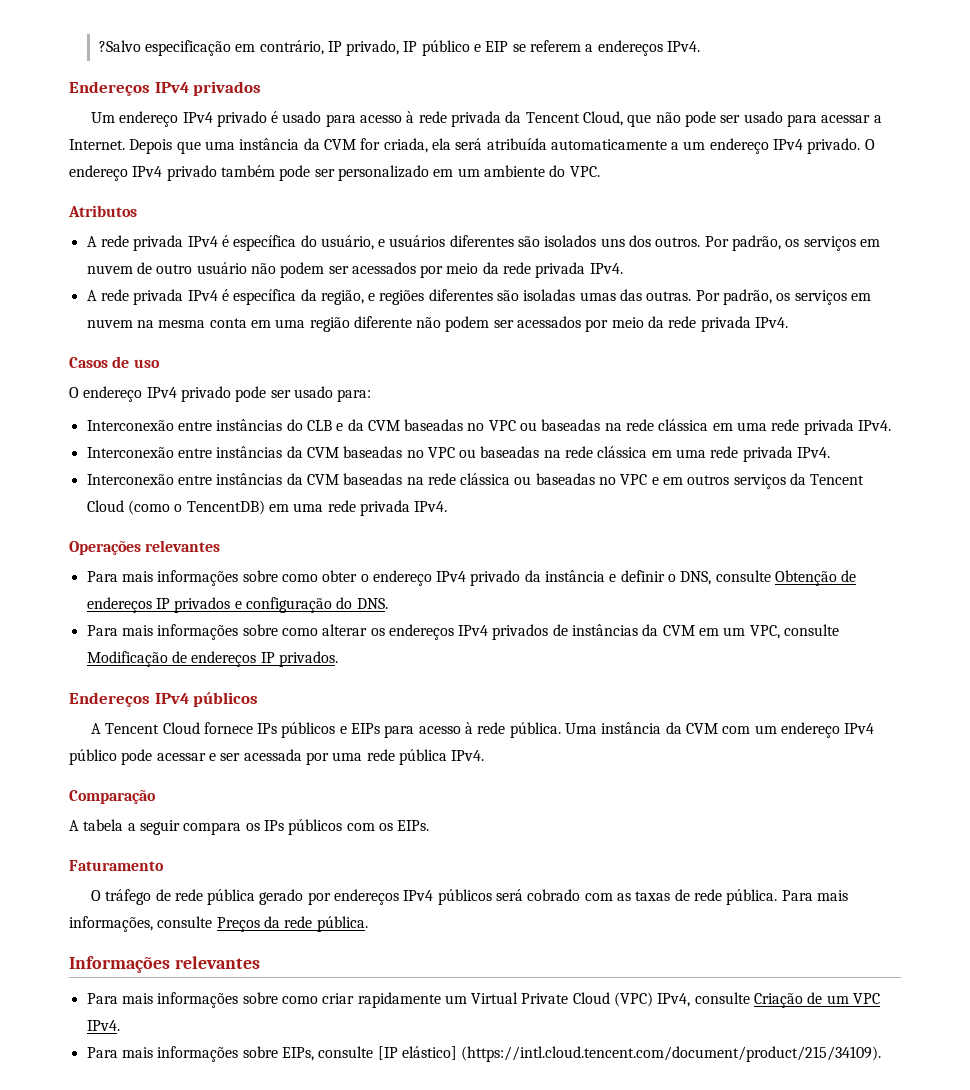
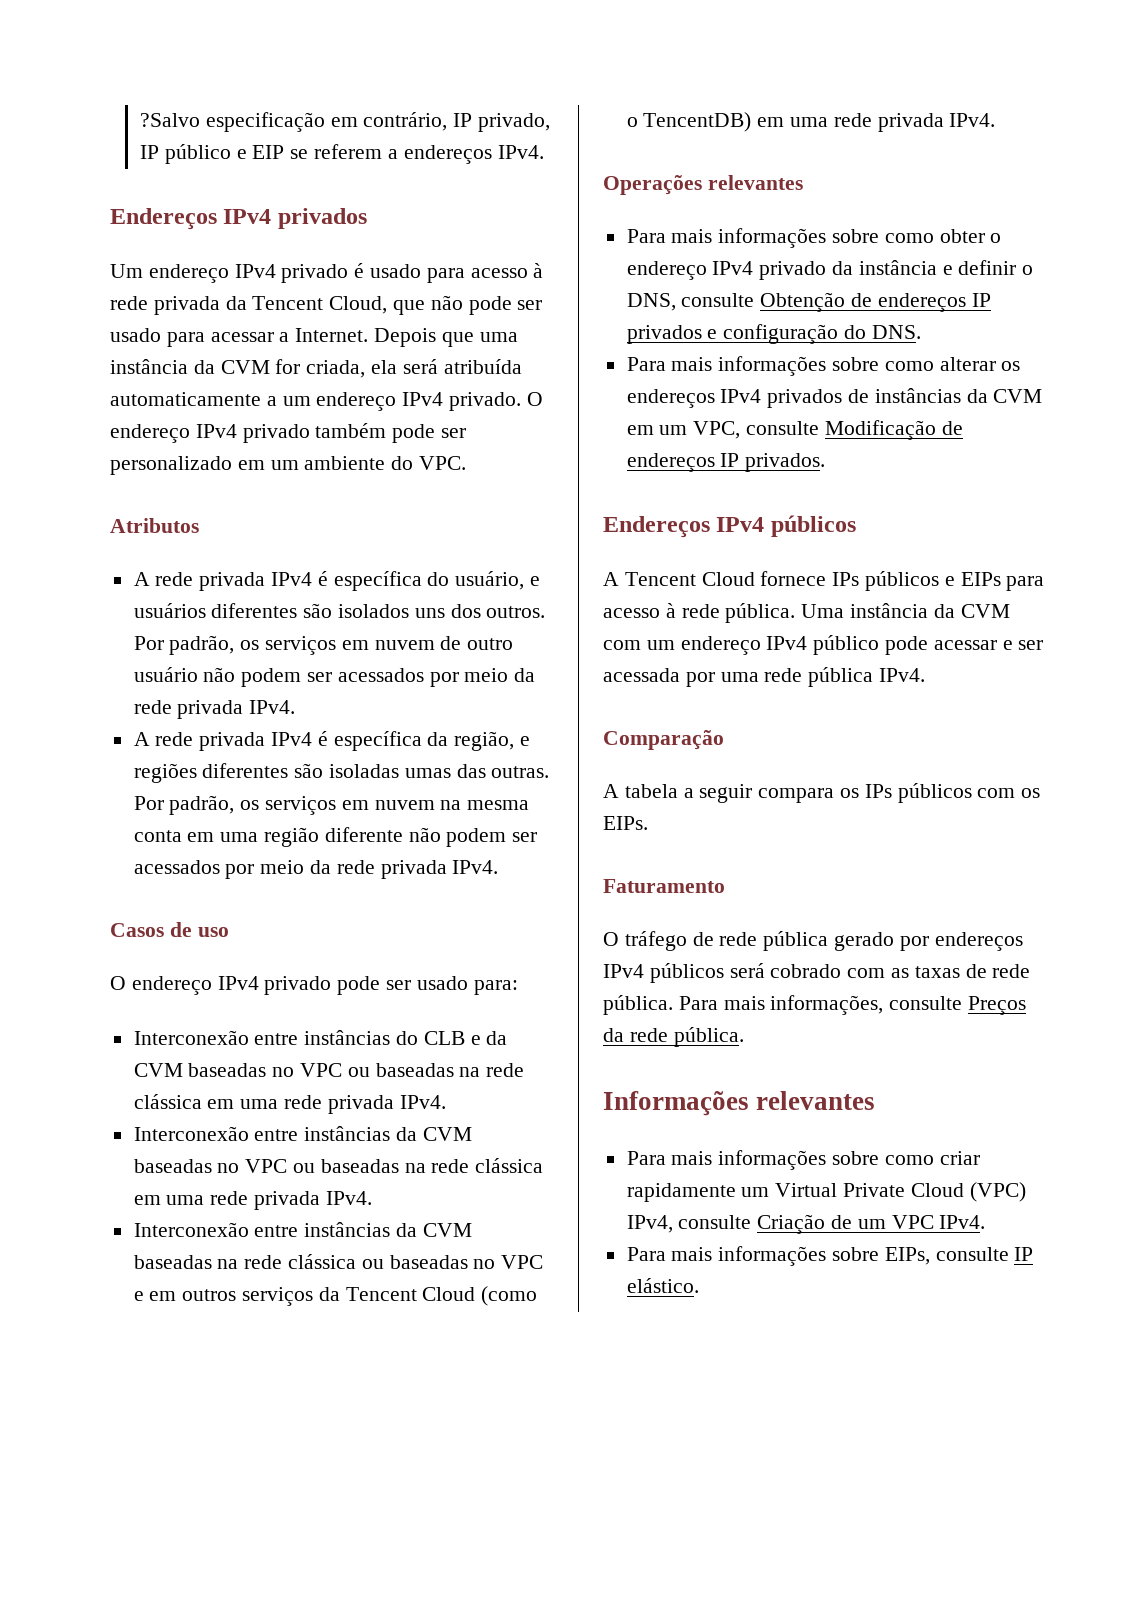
- Para mais informações sobre EIPs, consulte [IP elástico] (https://intl.cloud.tencent.com/document/product/215/34109).
+ Para mais informações sobre EIPs, consulte IP elástico.

